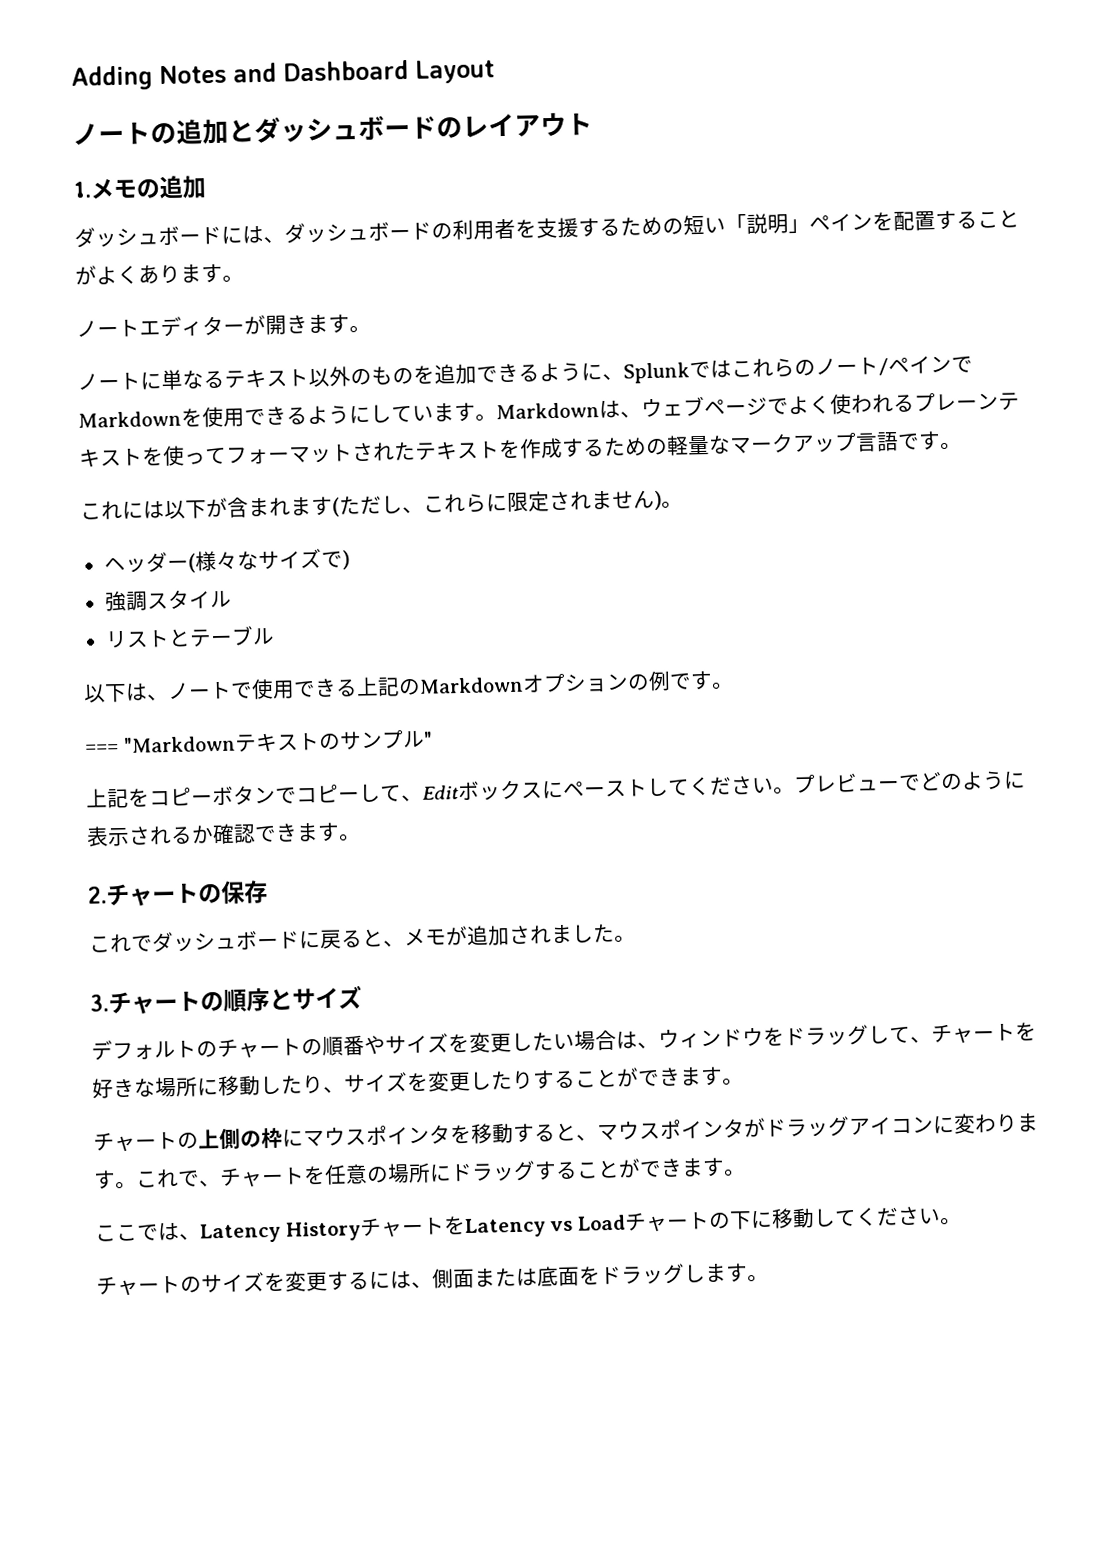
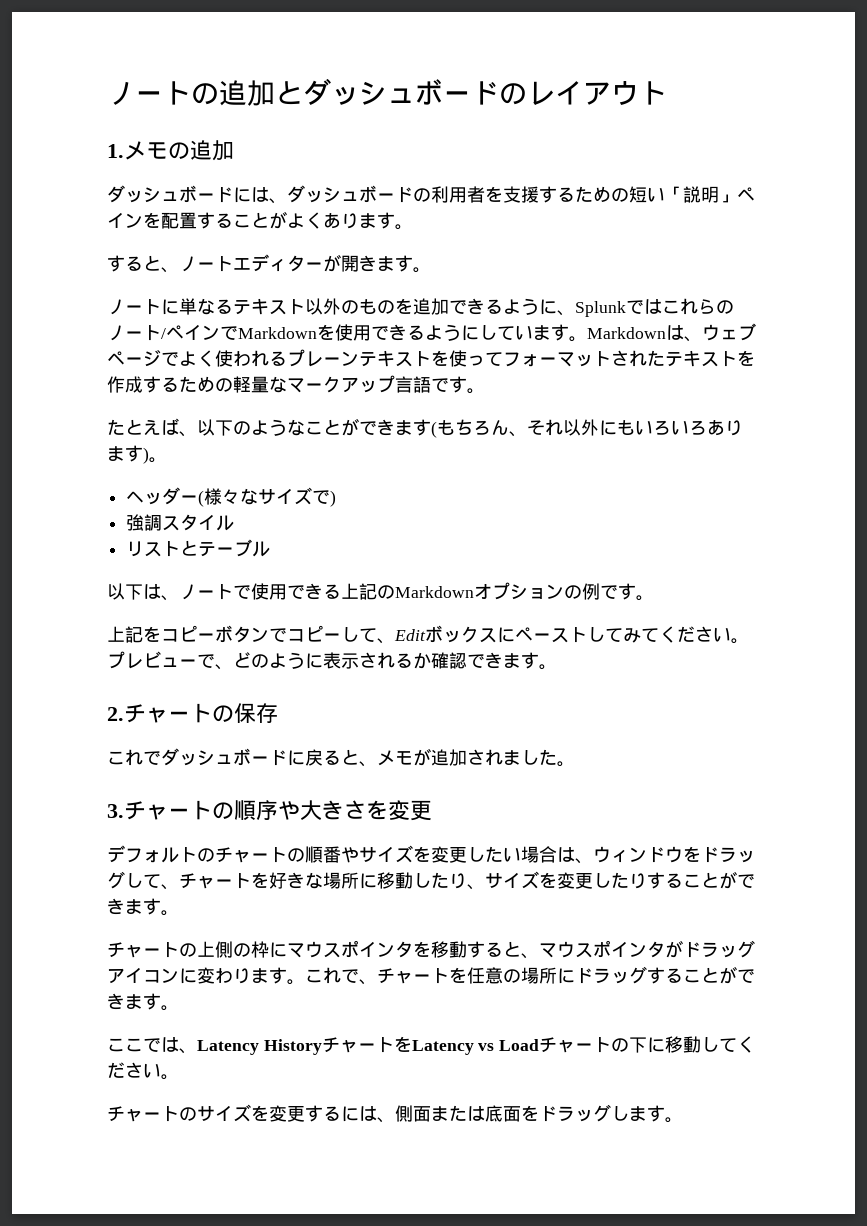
- Adding Notes and Dashboard Layout
- ノートエディターが開きます。
+ すると、ノートエディターが開きます。
- これには以下が含まれます(ただし、これらに限定されません)。
+ たとえば、以下のようなことができます(もちろん、それ以外にもいろいろあります)。
- === "Markdownテキストのサンプル"
- 上記をコピーボタンでコピーして、Editボックスにペーストしてください。
+ 上記をコピーボタンでコピーして、Editボックスにペーストしてみてください。
- プレビューでどのように表示されるか確認できます。
+ プレビューで、どのように表示されるか確認できます。
- 3.チャートの順序とサイズ
+ 3.チャートの順序や大きさを変更

